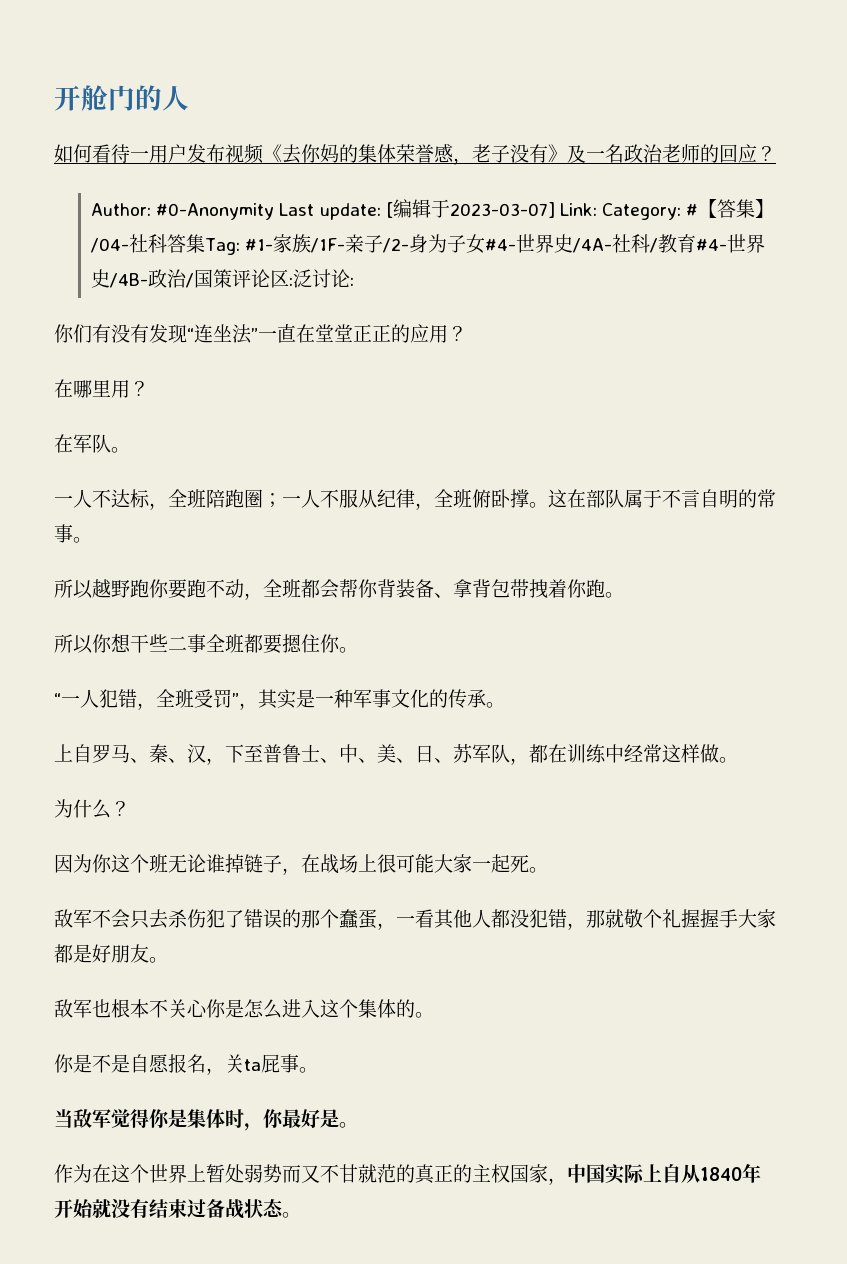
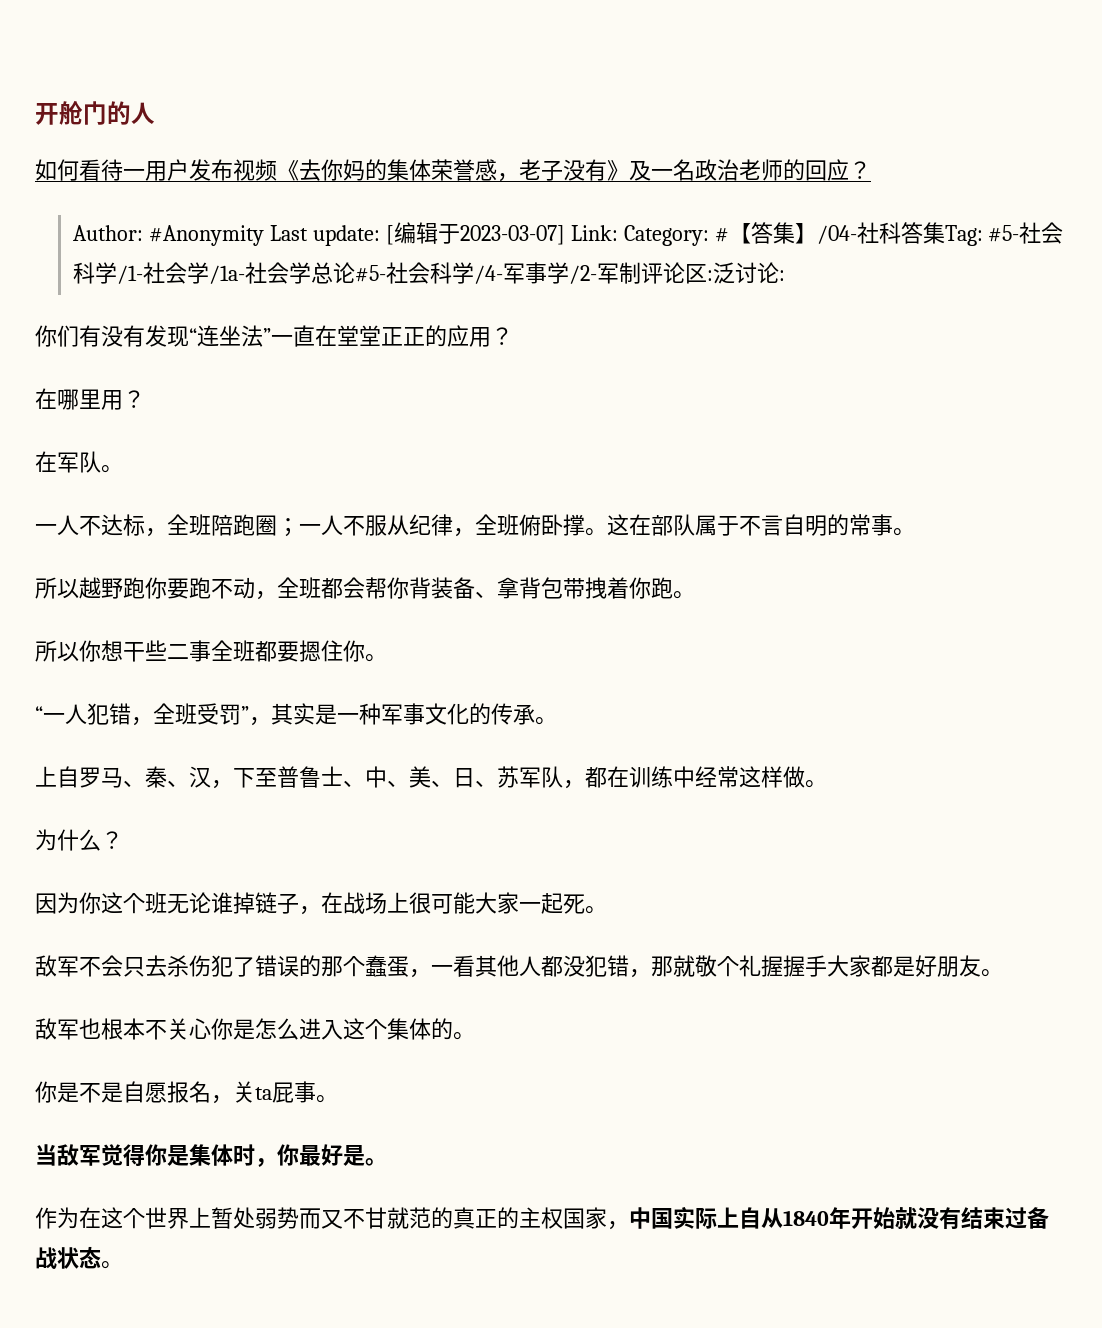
- Author: #0-Anonymity Last update: [编辑于2023-03-07] Link: Category: #【答集】/04-社科答集Tag: #1-家族/1F-亲子/2-身为子女#4-世界史/4A-社科/教育#4-世界史/4B-政治/国策评论区:泛讨论:
+ Author: #Anonymity Last update: [编辑于2023-03-07] Link: Category: #【答集】/04-社科答集Tag: #5-社会科学/1-社会学/1a-社会学总论#5-社会科学/4-军事学/2-军制评论区:泛讨论:

